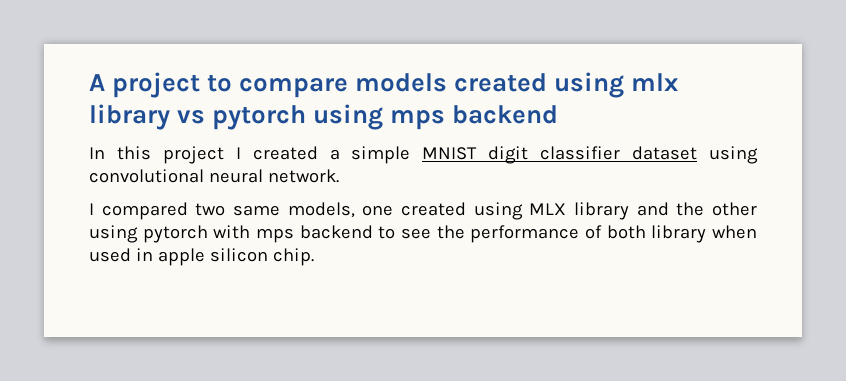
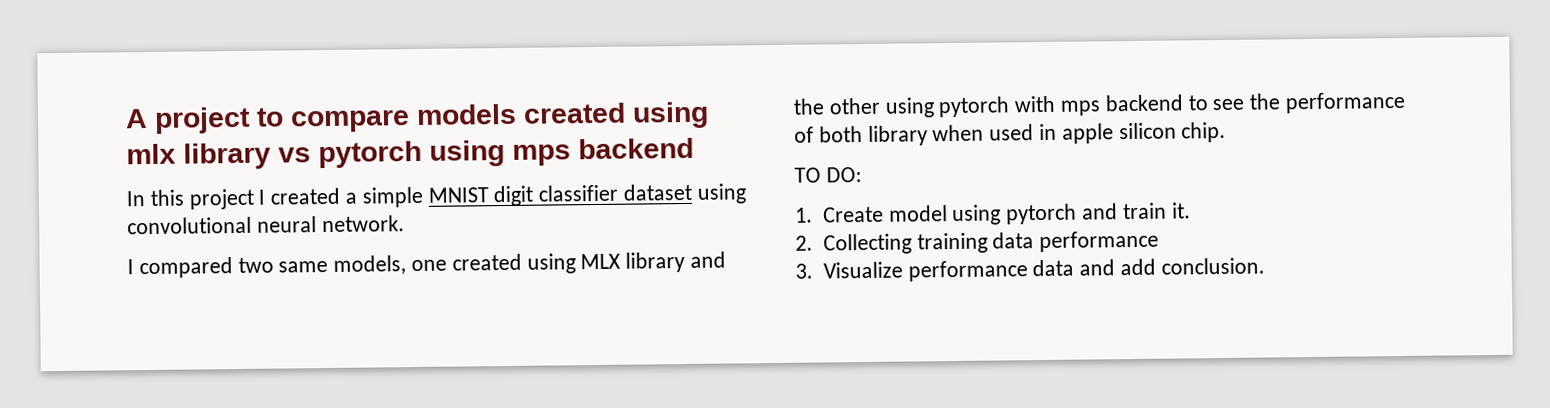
+ TO DO:
+ 1. Create model using pytorch and train it.
+ 2. Collecting training data performance
+ 3. Visualize performance data and add conclusion.

